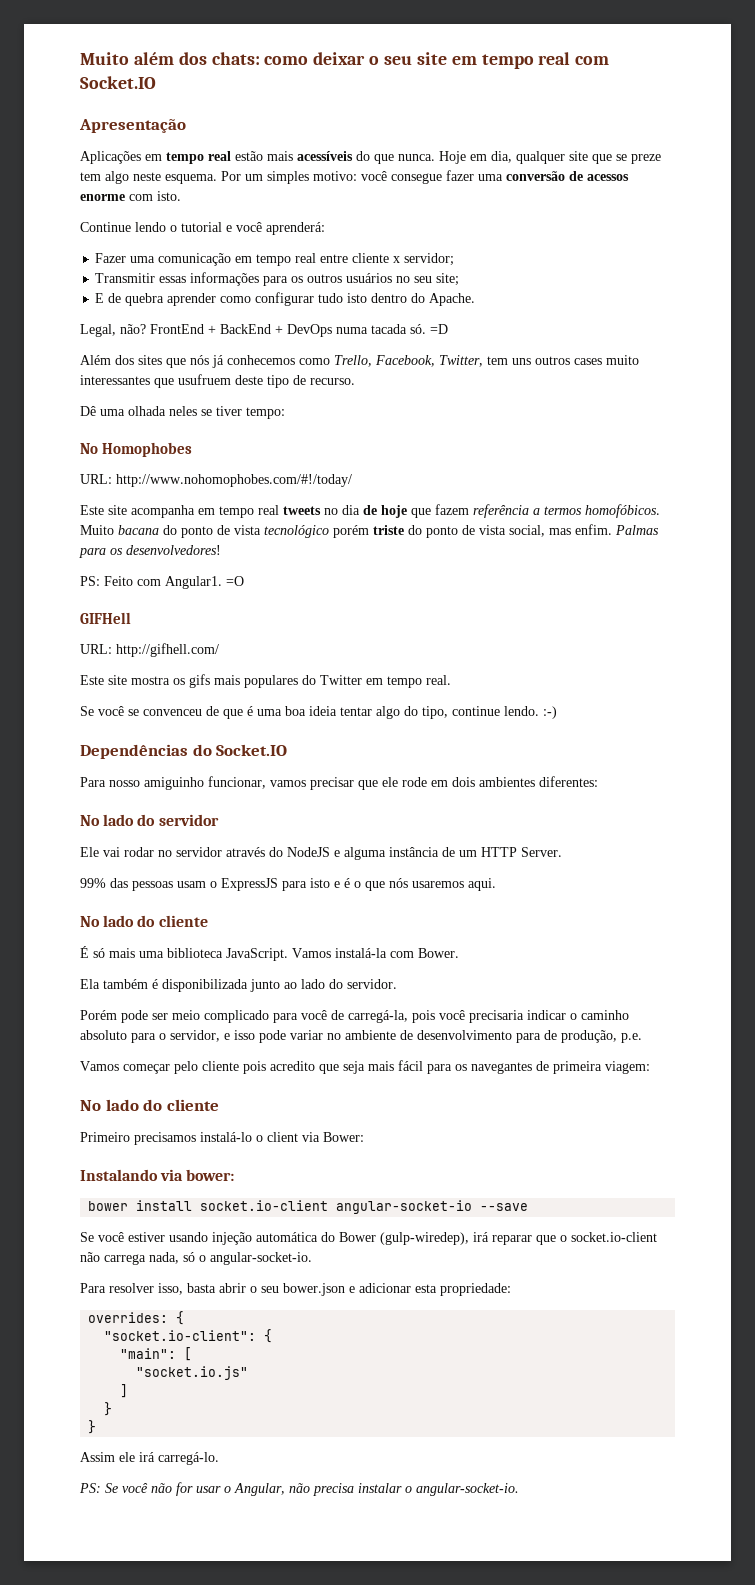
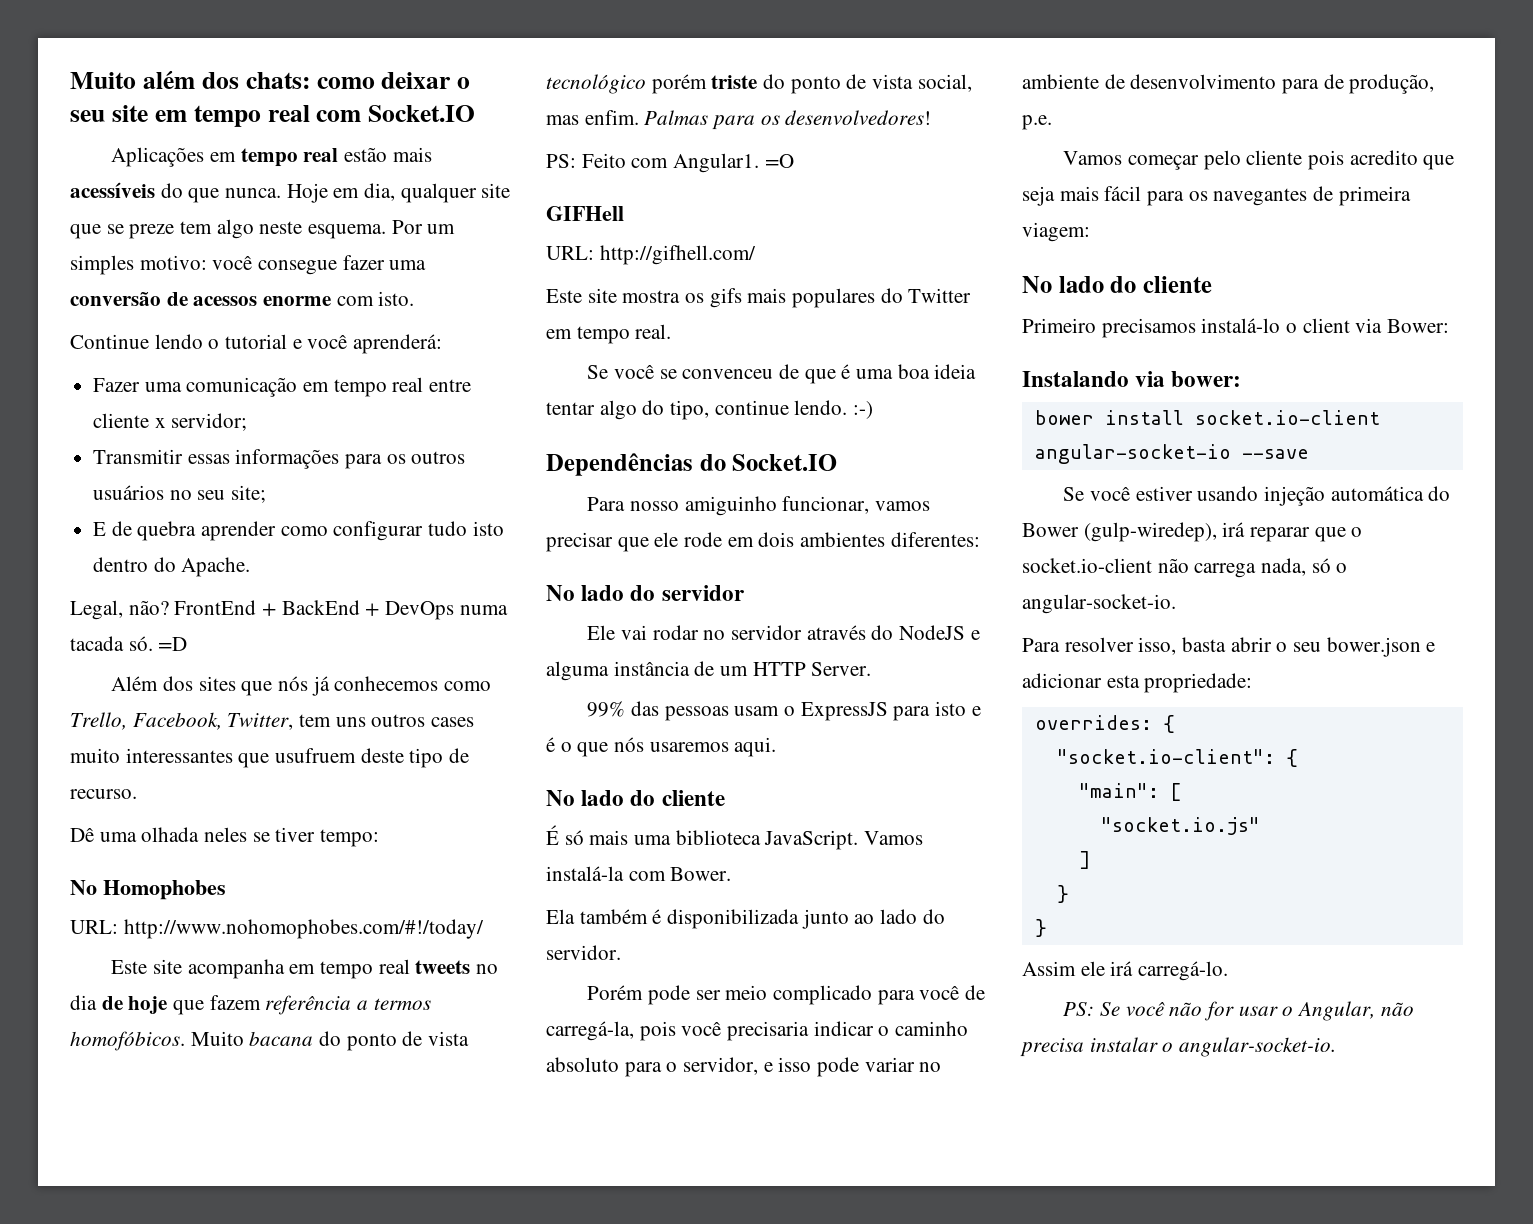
- Apresentação

